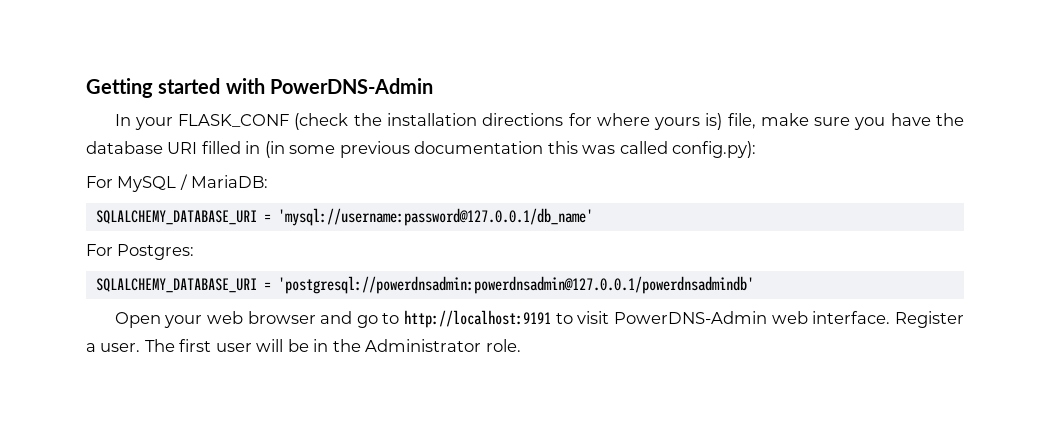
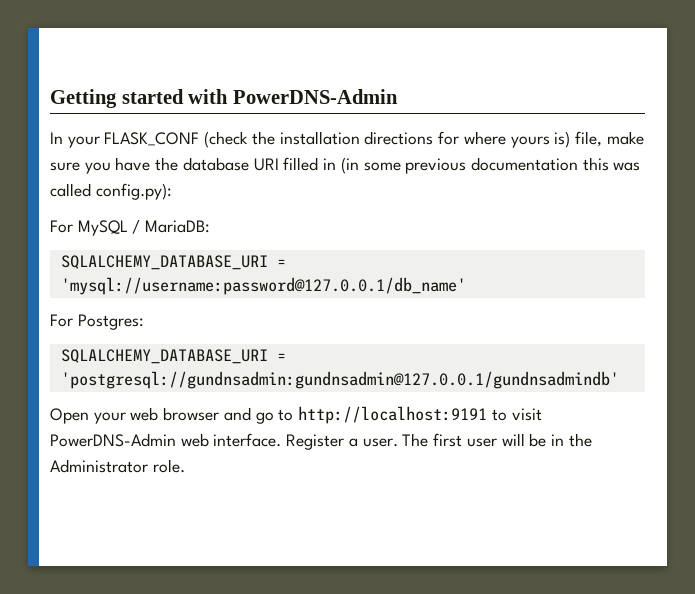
- SQLALCHEMY_DATABASE_URI = 'postgresql://powerdnsadmin:powerdnsadmin@127.0.0.1/powerdnsadmindb'
+ SQLALCHEMY_DATABASE_URI = 'postgresql://gundnsadmin:gundnsadmin@127.0.0.1/gundnsadmindb'

